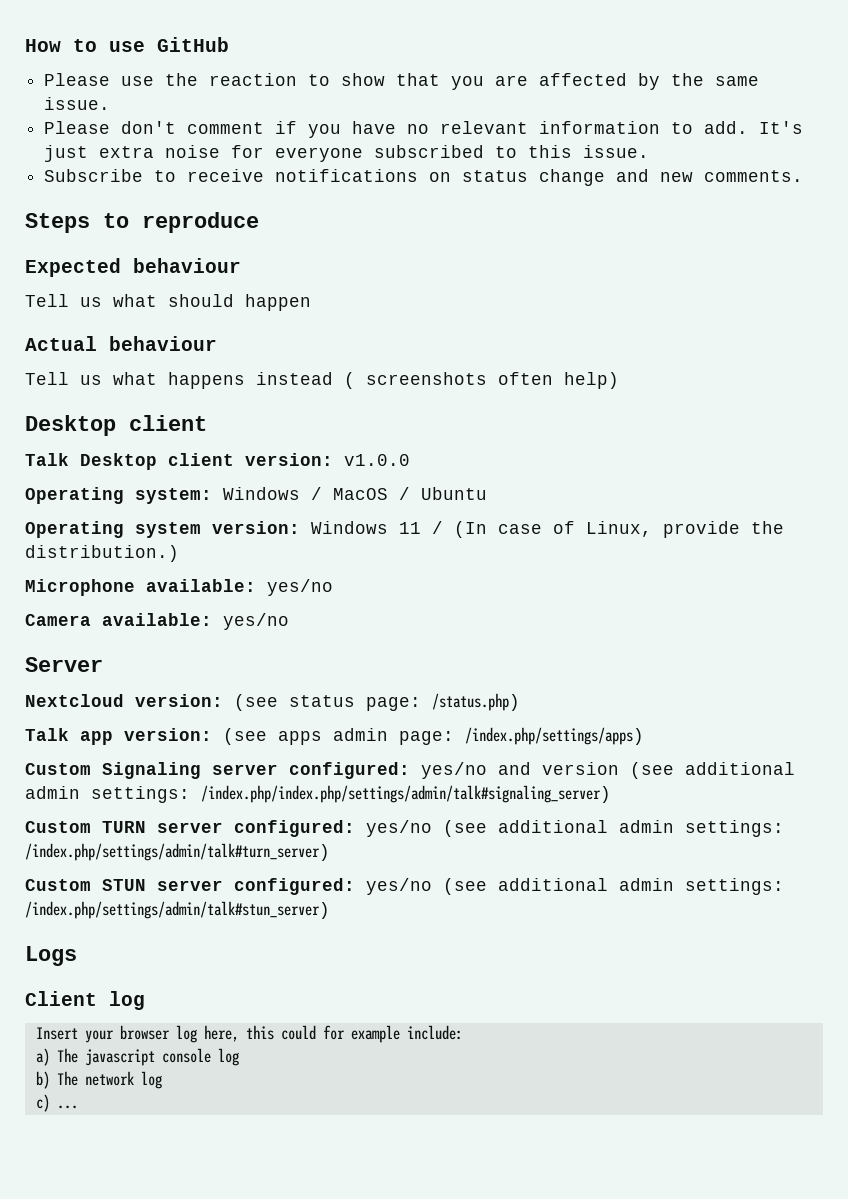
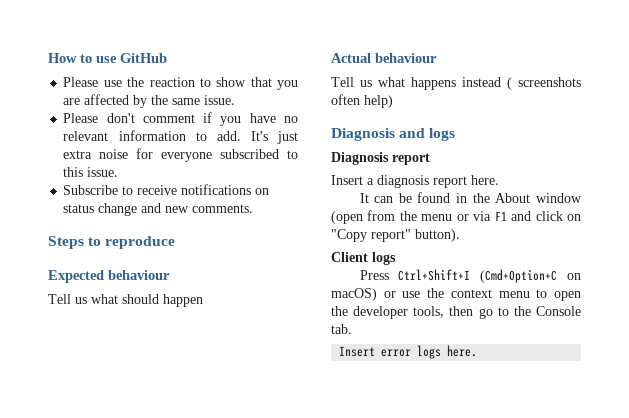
  Tell us what happens instead ( screenshots often help)
- Desktop client
- Talk Desktop client version: v1.0.0
- Operating system: Windows / MacOS / Ubuntu
- Operating system version: Windows 11 / (In case of Linux, provide the distribution.)
- Microphone available: yes/no
- Camera available: yes/no
- Server
- Nextcloud version: (see status page: /status.php)
- Talk app version: (see apps admin page: /index.php/settings/apps)
- Custom Signaling server configured: yes/no and version (see additional admin settings: /index.php/index.php/settings/admin/talk#signaling_server)
- Custom TURN server configured: yes/no (see additional admin settings: /index.php/settings/admin/talk#turn_server)
- Custom STUN server configured: yes/no (see additional admin settings: /index.php/settings/admin/talk#stun_server)
- Logs
- Client log
- Insert your browser log here, this could for example include:
- a) The javascript console log
- b) The network log
- c) ...
+ Diagnosis and logs
+ Diagnosis report
+ Insert a diagnosis report here.
+ It can be found in the About window (open from the menu or via F1 and click on "Copy report" button).
+ Client logs
+ Press Ctrl+Shift+I (Cmd+Option+C on macOS) or use the context menu to open the developer tools, then go to the Console tab.
+ Insert error logs here.

